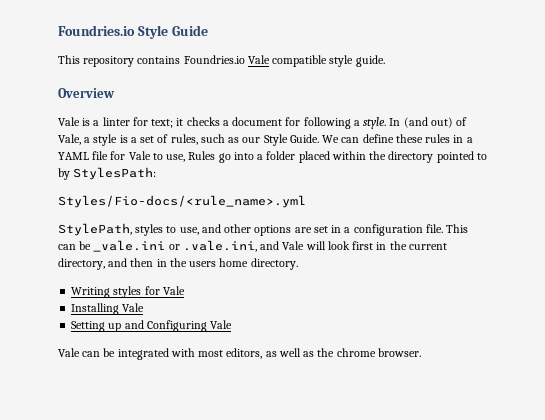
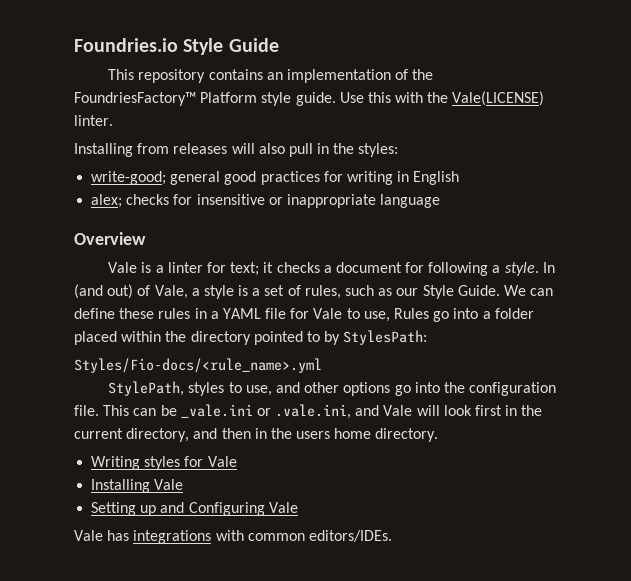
- This repository contains Foundries.io Vale compatible style guide.
+ This repository contains an implementation of the FoundriesFactory™ Platform style guide. Use this with the Vale(LICENSE) linter.
+ Installing from releases will also pull in the styles:
+ write-good; general good practices for writing in English
+ alex; checks for insensitive or inappropriate language
- StylePath, styles to use, and other options are set in a configuration file.
+ StylePath, styles to use, and other options go into the configuration file.
- Vale can be integrated with most editors, as well as the chrome browser.
+ Vale has integrations with common editors/IDEs.

